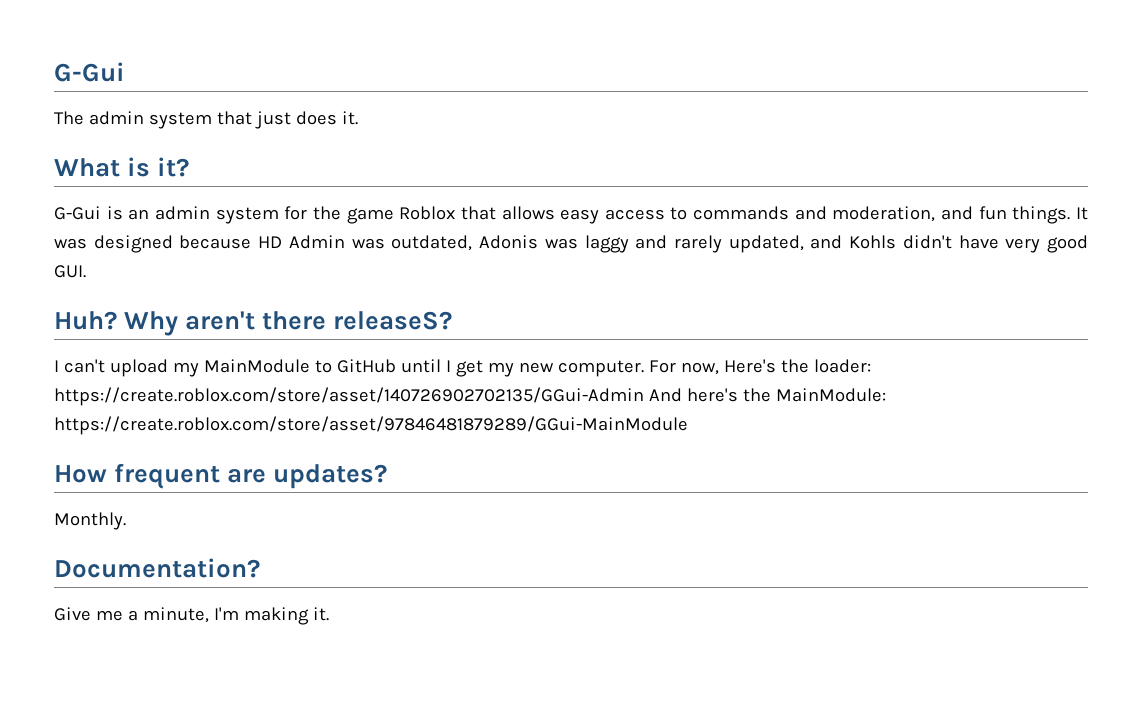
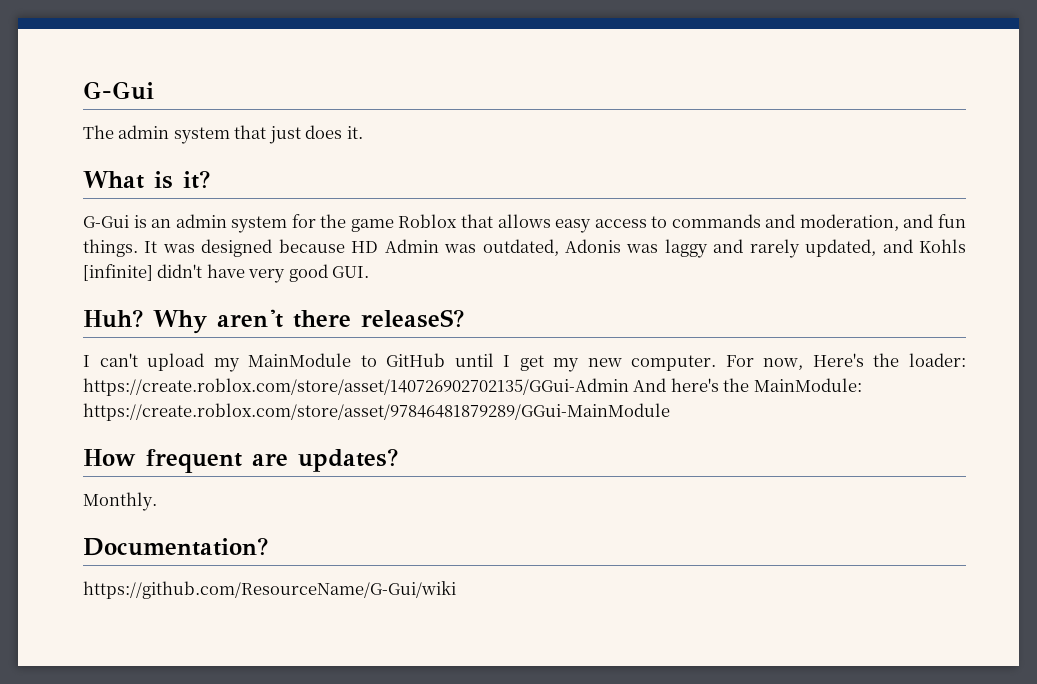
- It was designed because HD Admin was outdated, Adonis was laggy and rarely updated, and Kohls didn't have very good GUI.
+ It was designed because HD Admin was outdated, Adonis was laggy and rarely updated, and Kohls [infinite] didn't have very good GUI.
- Give me a minute, I'm making it.
+ https://github.com/ResourceName/G-Gui/wiki

